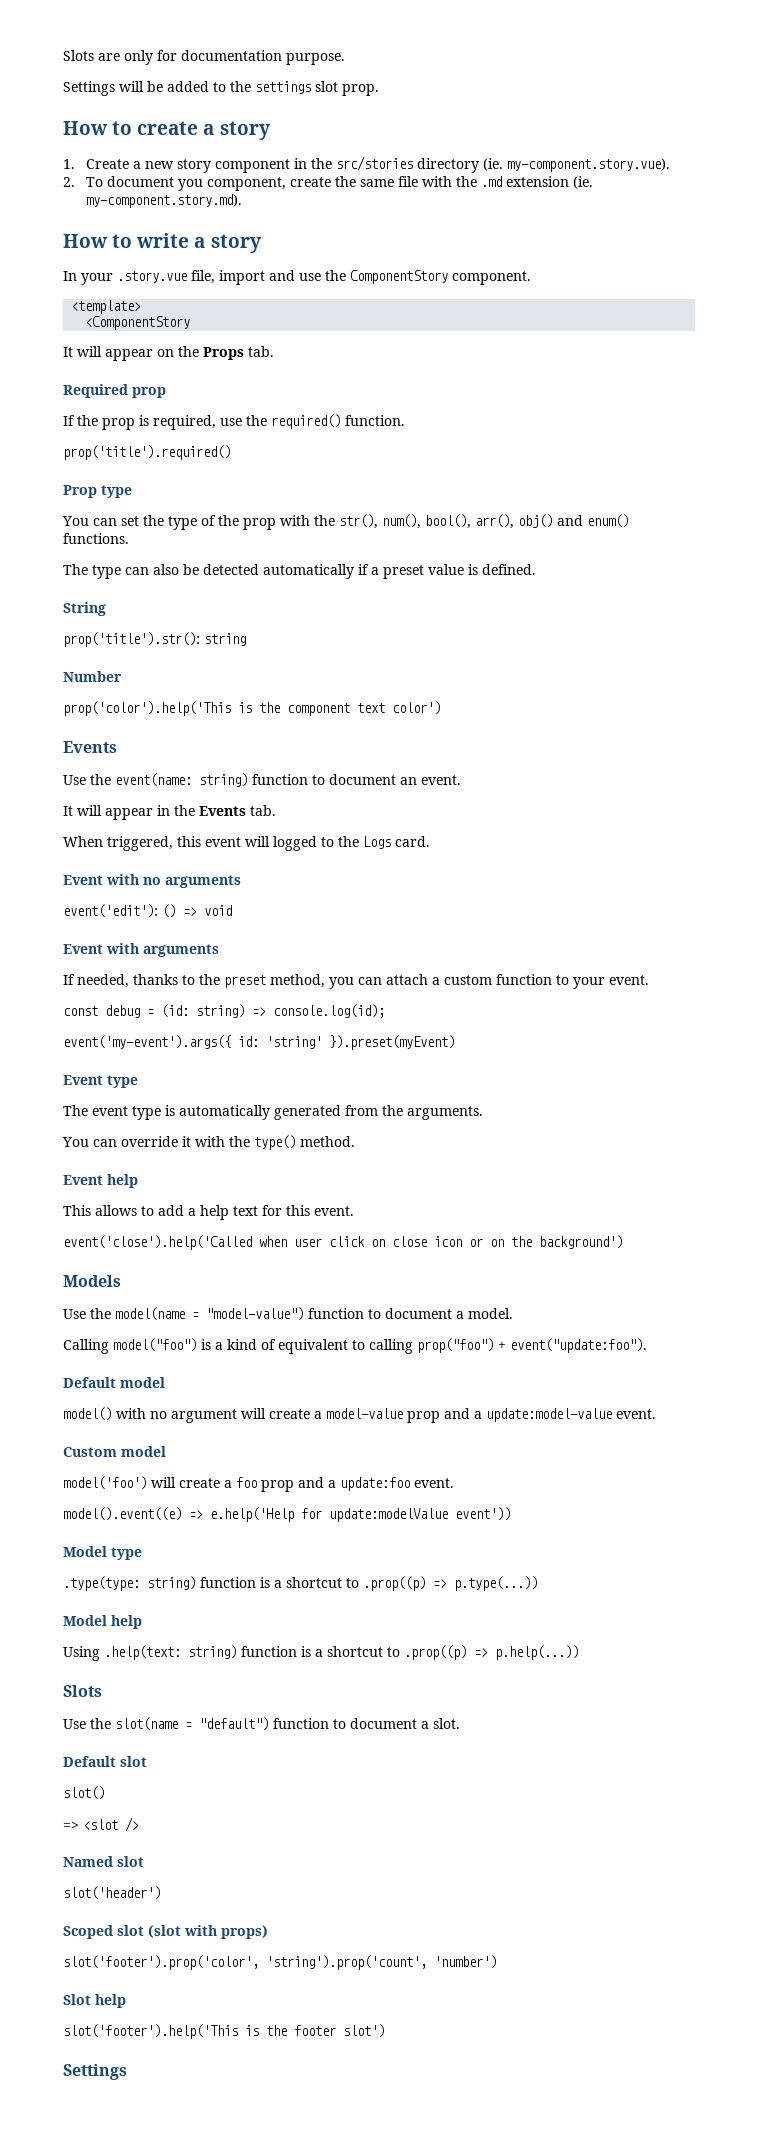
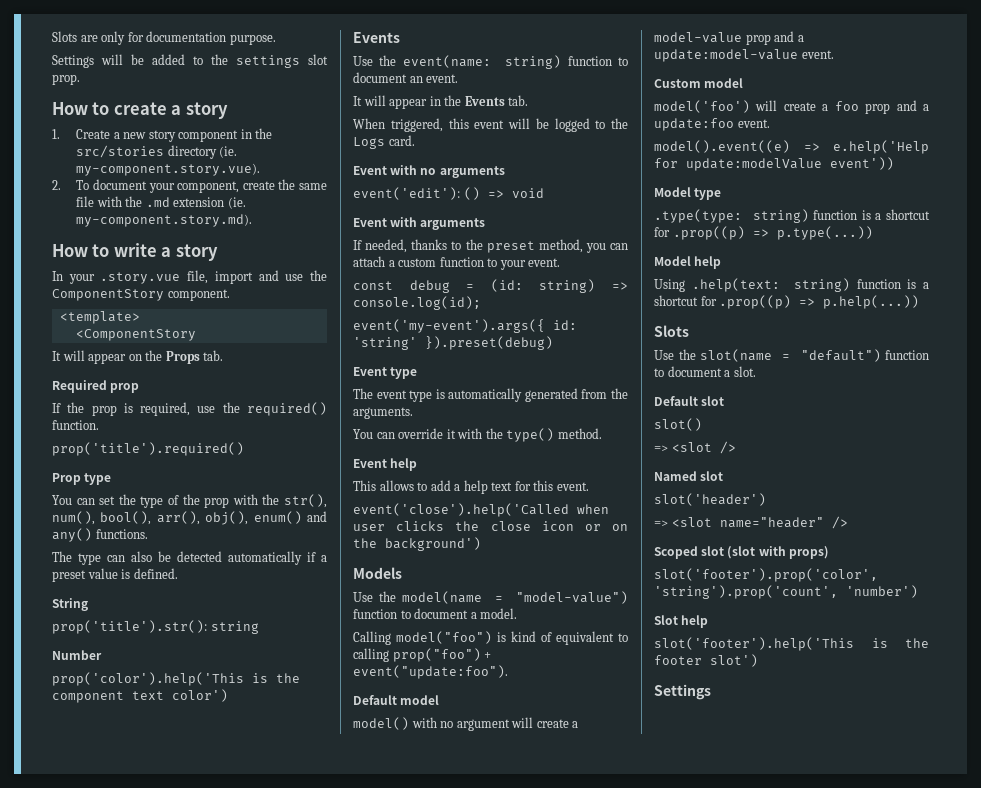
- 2. To document you component, create the same file with the .md extension (ie. my-component.story.md).
+ 2. To document your component, create the same file with the .md extension (ie. my-component.story.md).
- You can set the type of the prop with the str(), num(), bool(), arr(), obj() and enum() functions.
+ You can set the type of the prop with the str(), num(), bool(), arr(), obj(), enum() and any() functions.
- When triggered, this event will logged to the Logs card.
+ When triggered, this event will be logged to the Logs card.
- event('my-event').args({ id: 'string' }).preset(myEvent)
+ event('my-event').args({ id: 'string' }).preset(debug)
- event('close').help('Called when user click on close icon or on the background')
+ event('close').help('Called when user clicks the close icon or on the background')
- Calling model("foo") is a kind of equivalent to calling prop("foo") + event("update:foo").
+ Calling model("foo") is kind of equivalent to calling prop("foo") + event("update:foo").
- .type(type: string) function is a shortcut to .prop((p) => p.type(...))
+ .type(type: string) function is a shortcut for .prop((p) => p.type(...))
- Using .help(text: string) function is a shortcut to .prop((p) => p.help(...))
+ Using .help(text: string) function is a shortcut for .prop((p) => p.help(...))
+ => <slot name="header" />

